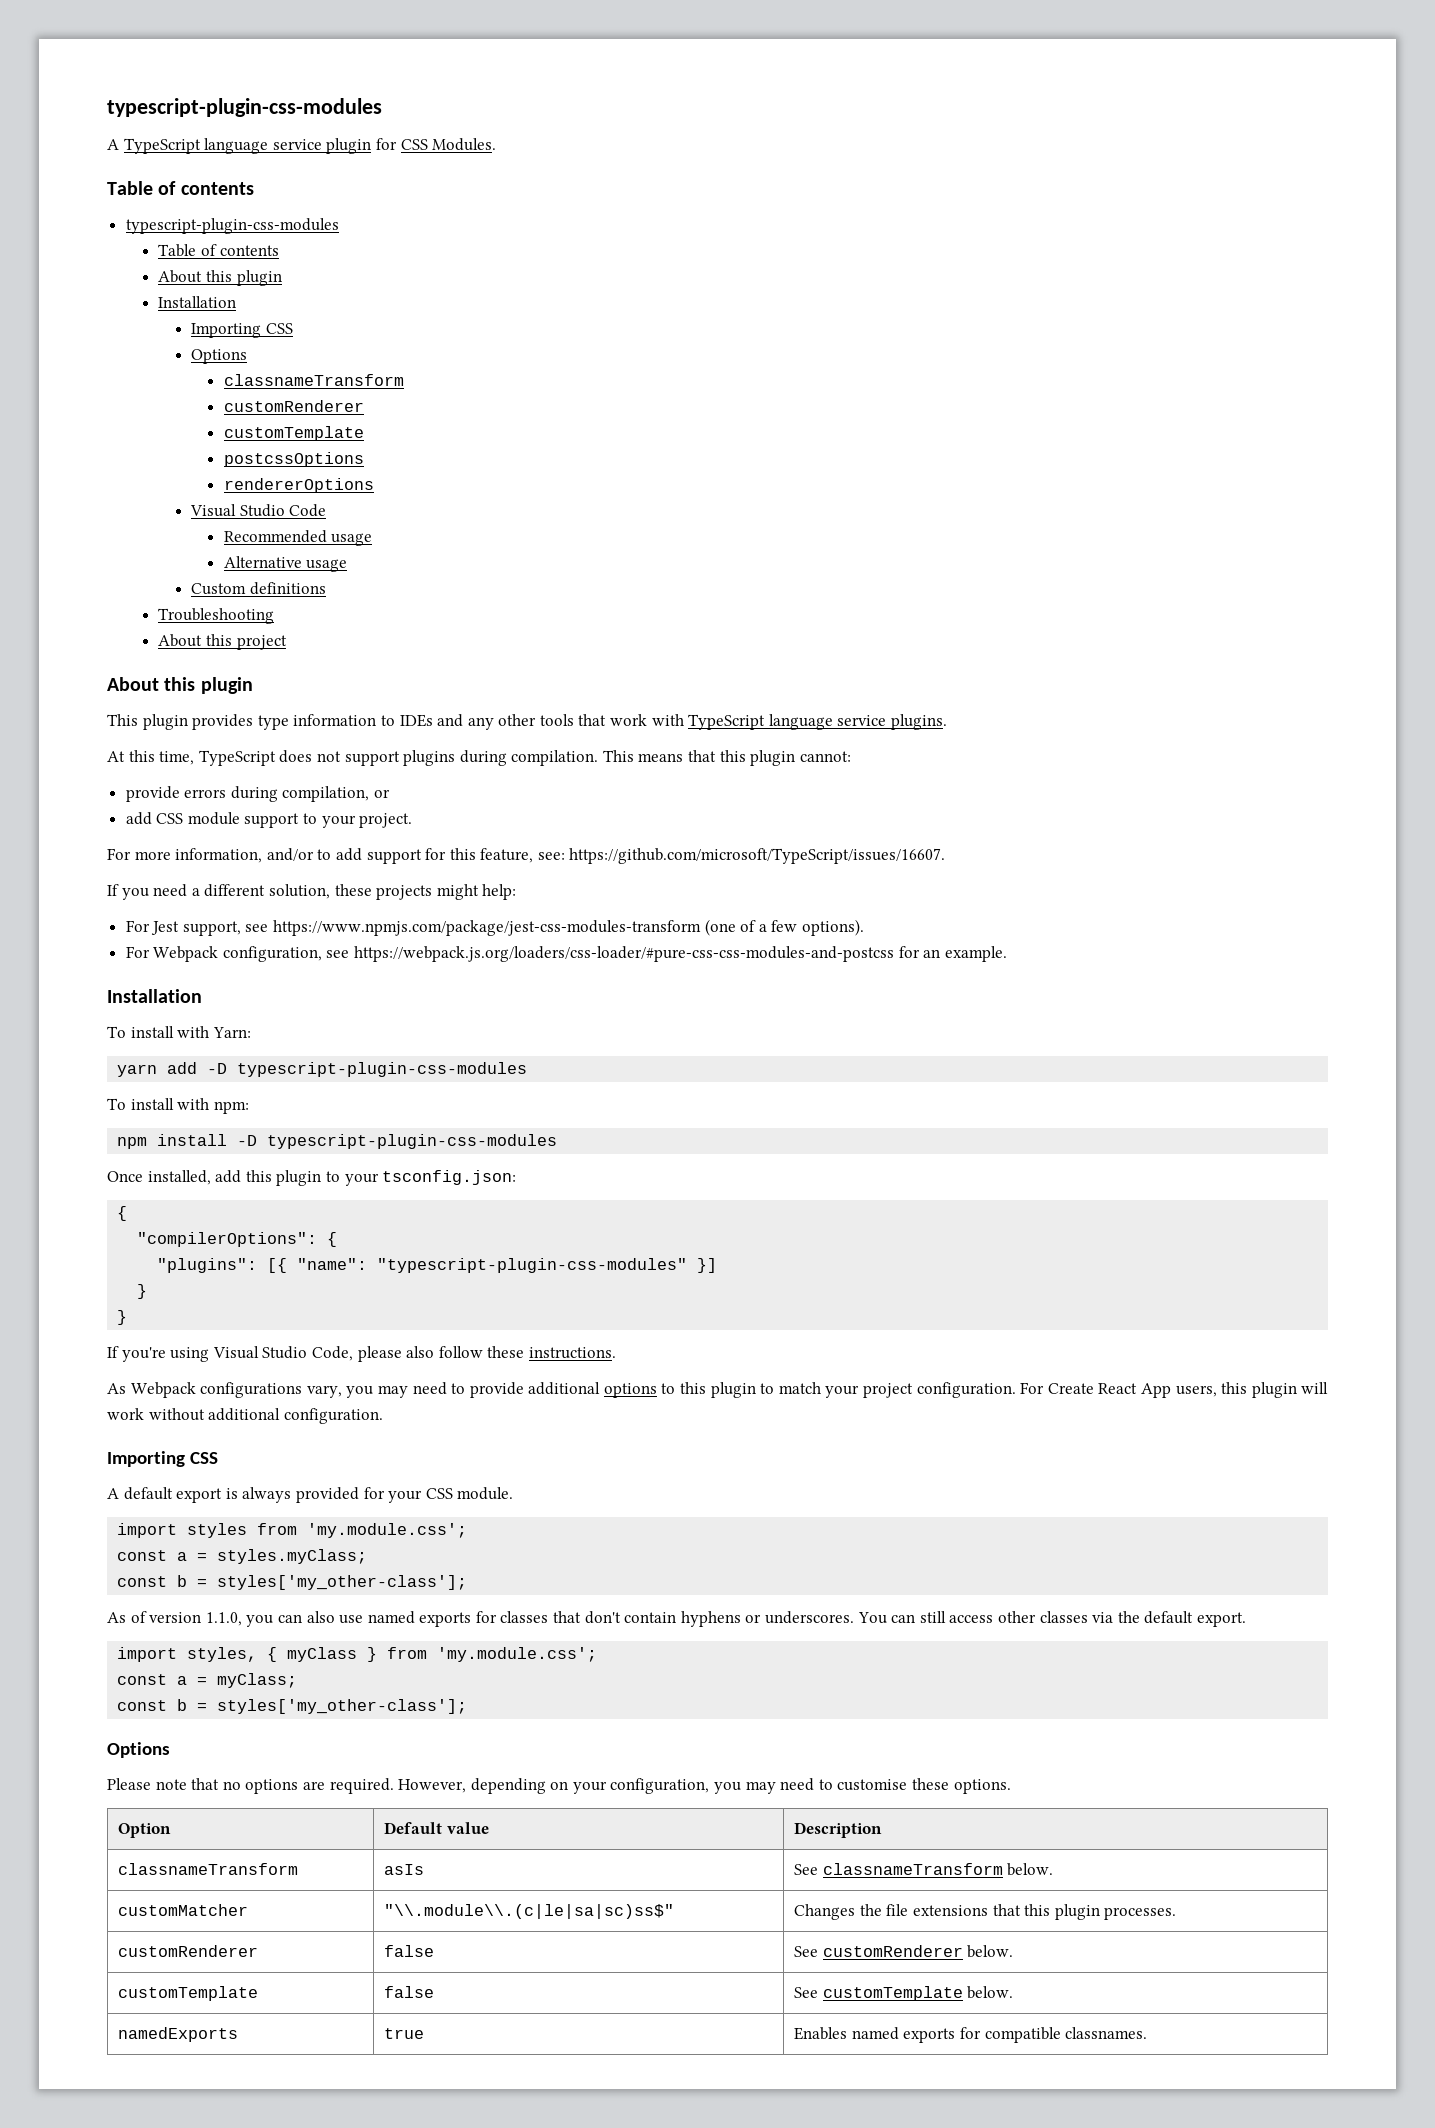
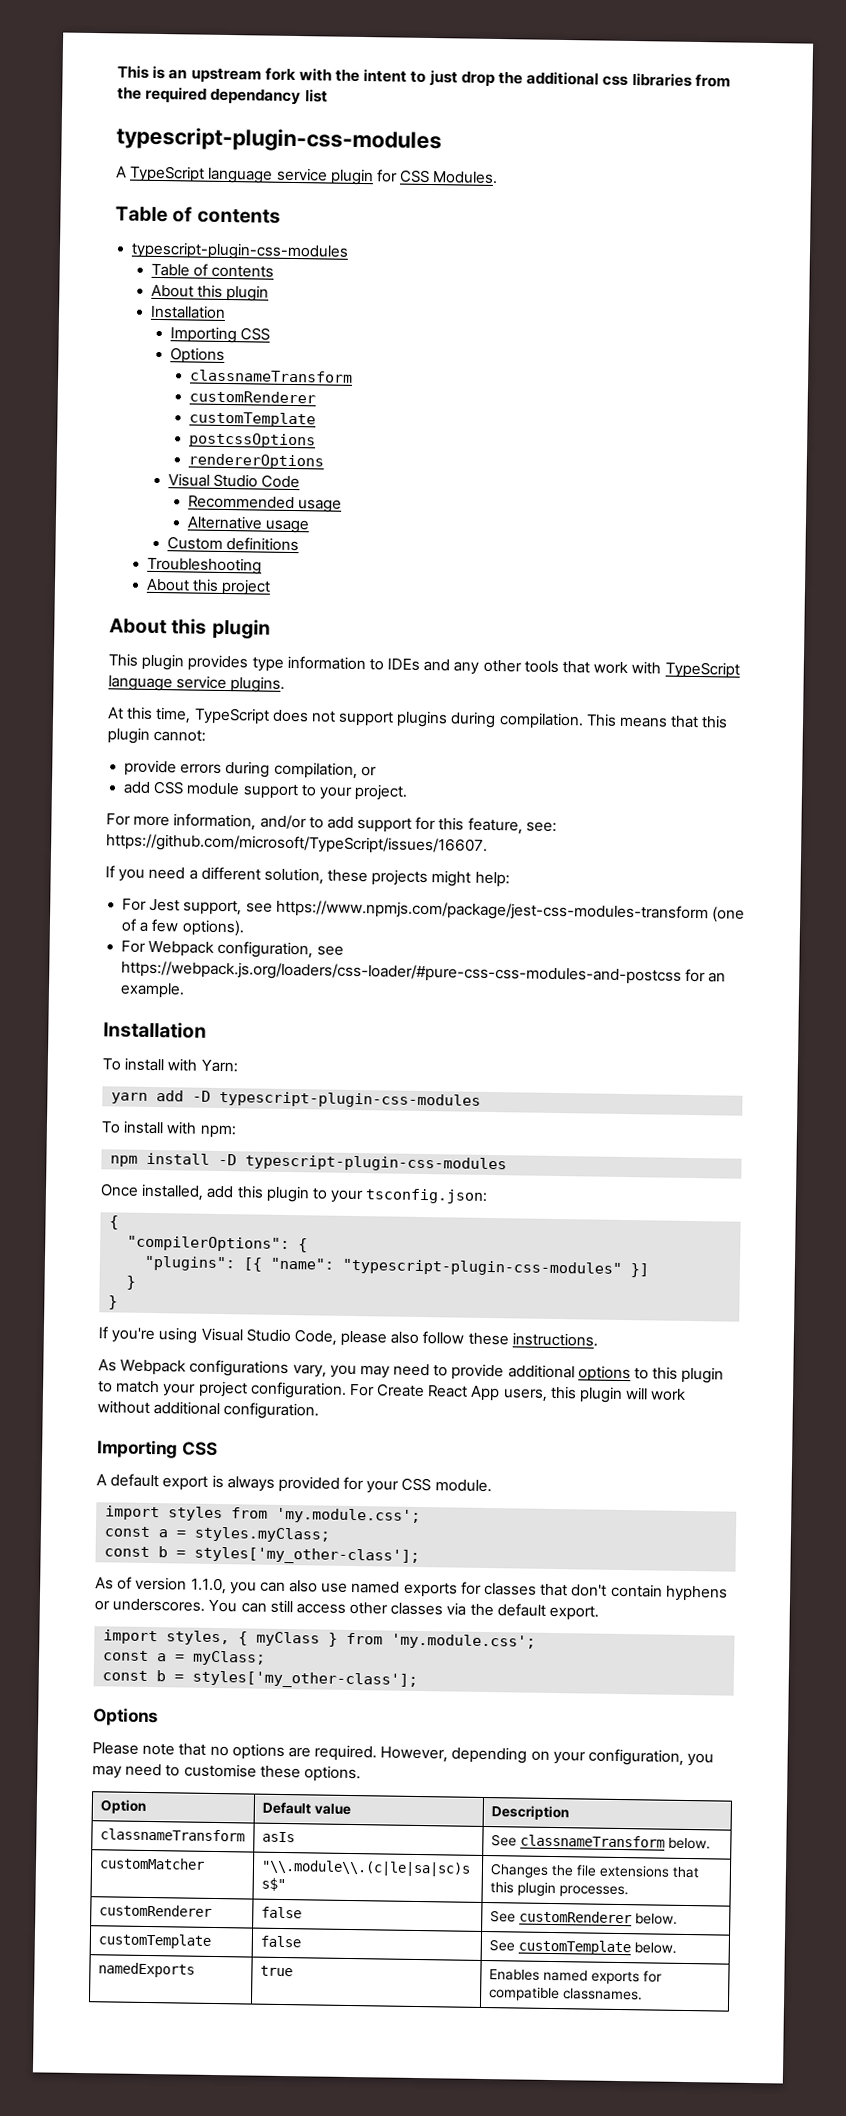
+ This is an upstream fork with the intent to just drop the additional css libraries from the required dependancy list

